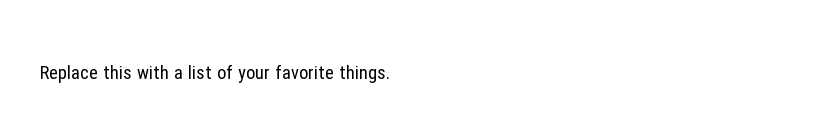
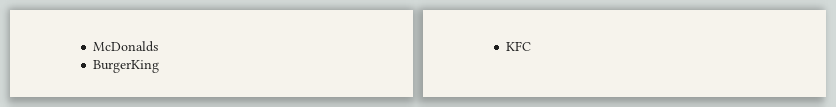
- Replace this with a list of your favorite things.
+ McDonalds
+ BurgerKing
+ KFC

